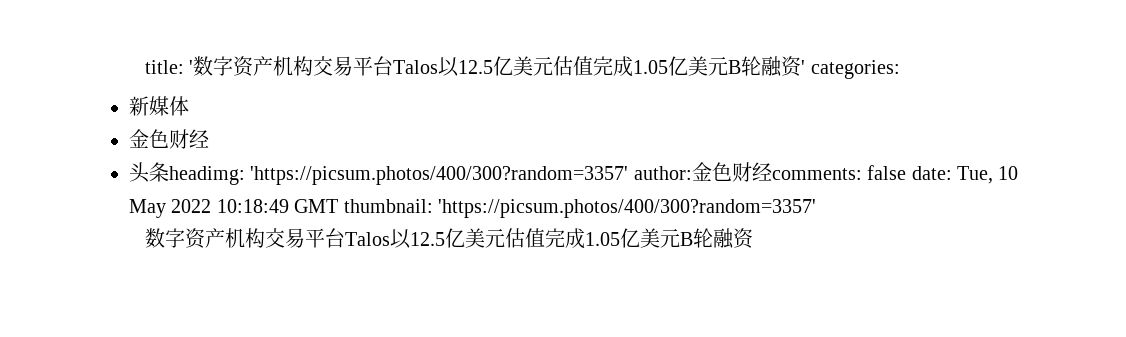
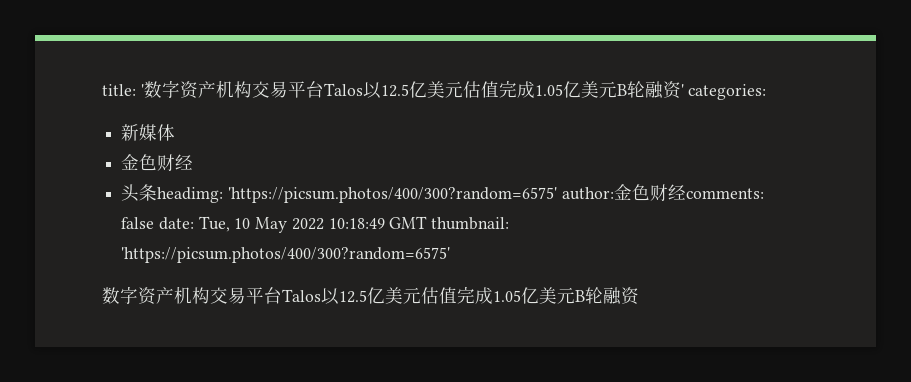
- 头条headimg: 'https://picsum.photos/400/300?random=3357' author:金色财经comments: false date: Tue, 10 May 2022 10:18:49 GMT thumbnail: 'https://picsum.photos/400/300?random=3357'
+ 头条headimg: 'https://picsum.photos/400/300?random=6575' author:金色财经comments: false date: Tue, 10 May 2022 10:18:49 GMT thumbnail: 'https://picsum.photos/400/300?random=6575'

